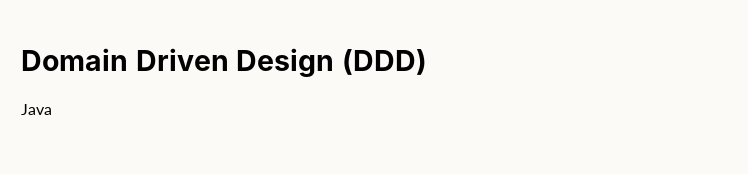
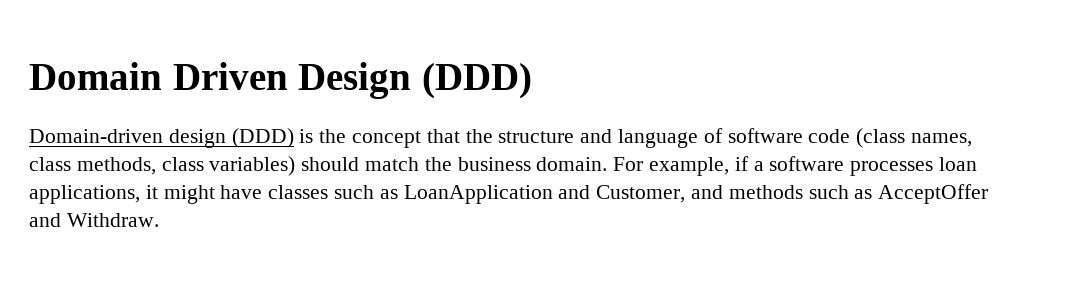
- Java
+ Domain-driven design (DDD) is the concept that the structure and language of software code (class names, class methods, class variables) should match the business domain. For example, if a software processes loan applications, it might have classes such as LoanApplication and Customer, and methods such as AcceptOffer and Withdraw.

